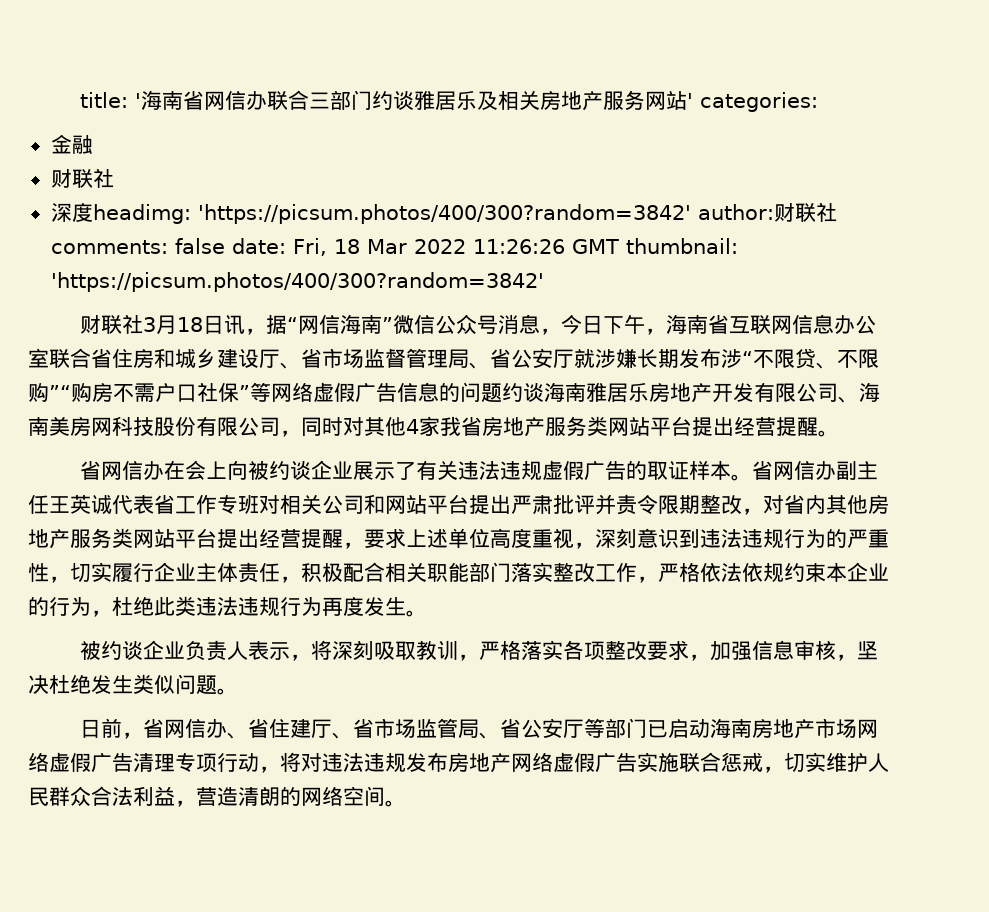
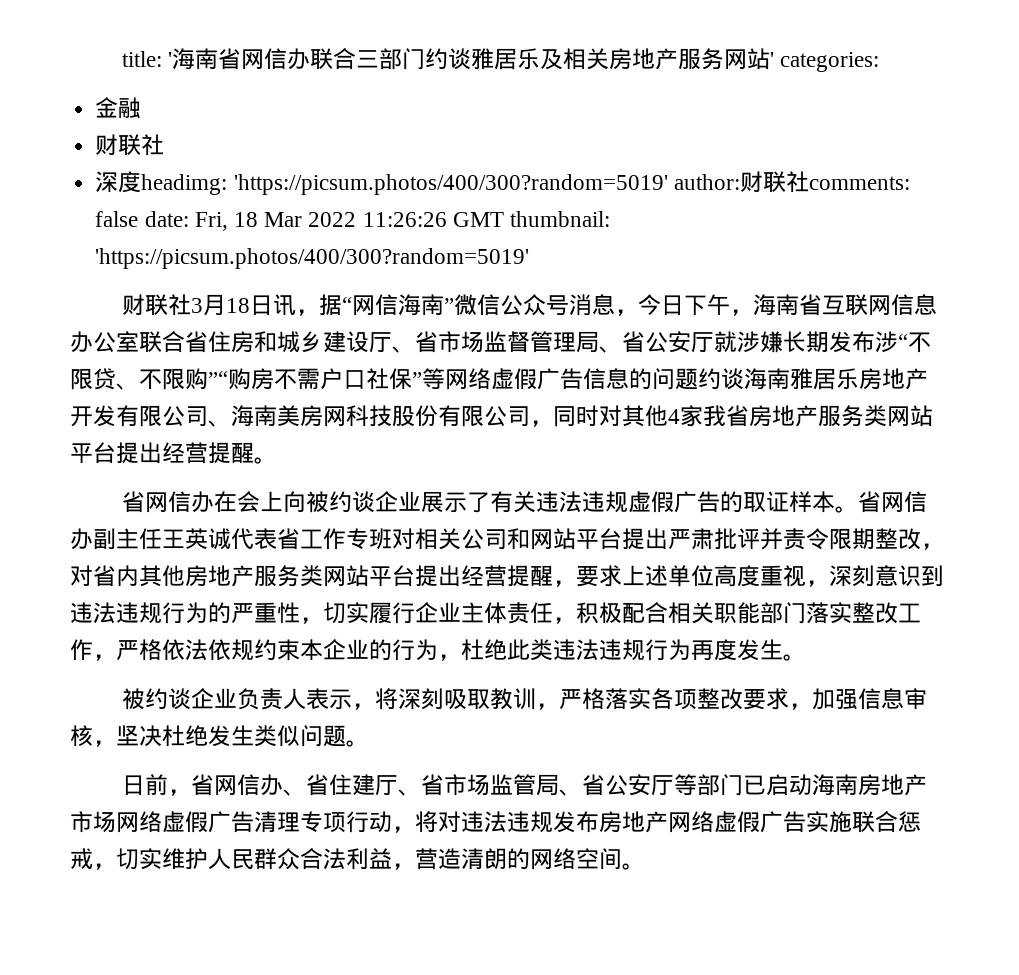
- 深度headimg: 'https://picsum.photos/400/300?random=3842' author:财联社comments: false date: Fri, 18 Mar 2022 11:26:26 GMT thumbnail: 'https://picsum.photos/400/300?random=3842'
+ 深度headimg: 'https://picsum.photos/400/300?random=5019' author:财联社comments: false date: Fri, 18 Mar 2022 11:26:26 GMT thumbnail: 'https://picsum.photos/400/300?random=5019'

